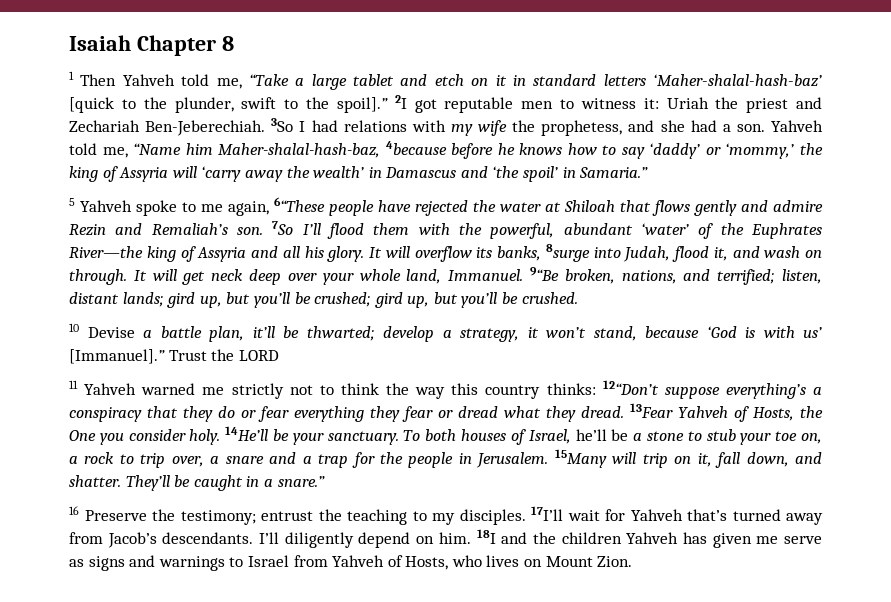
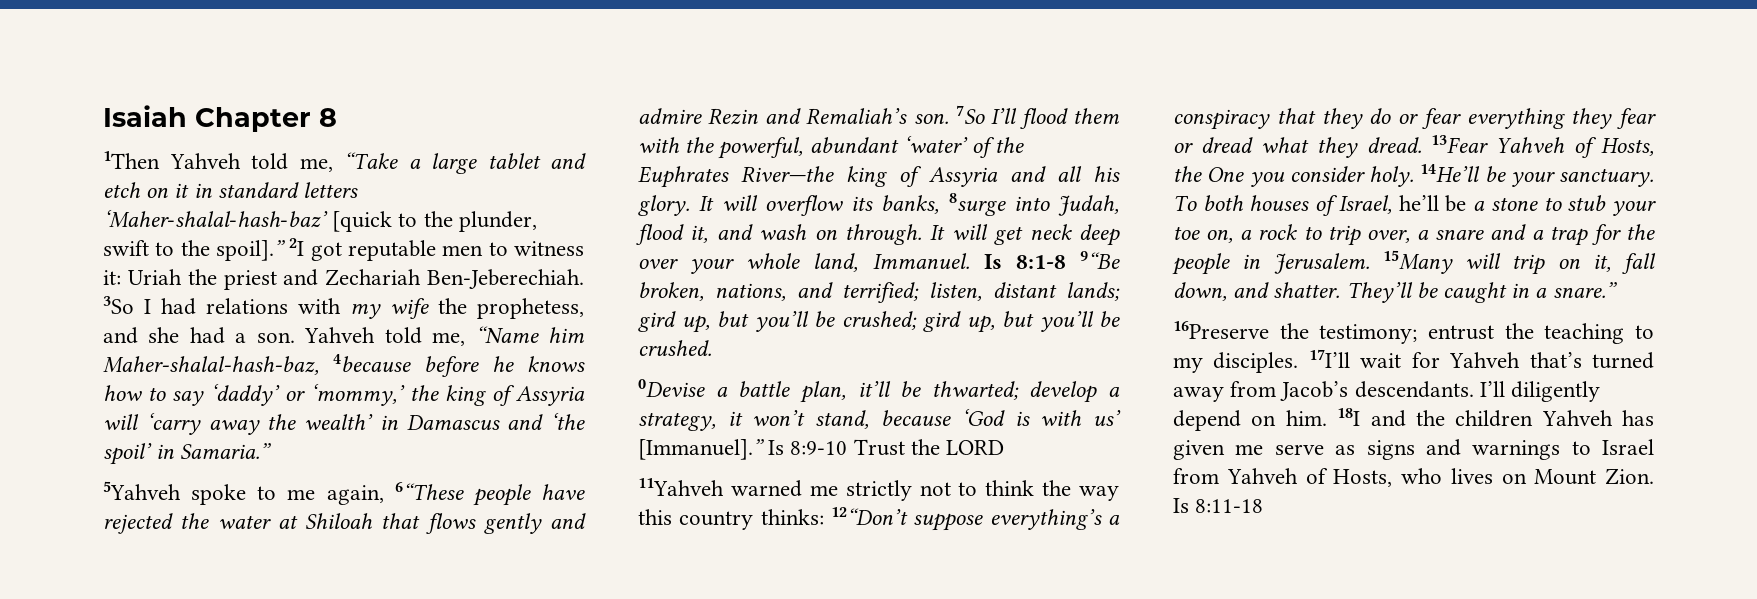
- 1 Then Yahveh told me, “Take a large tablet and etch on it in standard letters ‘Maher-shalal-hash-baz’ [quick to the plunder, swift to the spoil].”
+ 1Then Yahveh told me, “Take a large tablet and etch on it in standard letters ‘Maher-shalal-hash-baz’ [quick to the plunder, swift to the spoil].”
- 5 Yahveh spoke to me again, 6“These people have rejected the water at Shiloah that flows gently and admire Rezin and Remaliah’s son.
+ 5Yahveh spoke to me again, 6“These people have rejected the water at Shiloah that flows gently and admire Rezin and Remaliah’s son.
- 9“Be broken, nations, and terrified; listen, distant lands; gird up, but you’ll be crushed; gird up, but you’ll be crushed.
+ Is 8:1-8 9“Be broken, nations, and terrified; listen, distant lands; gird up, but you’ll be crushed; gird up, but you’ll be crushed.
- 10 Devise a battle plan, it’ll be thwarted; develop a strategy, it won’t stand, because ‘God is with us’ [Immanuel].”
+ 0Devise a battle plan, it’ll be thwarted; develop a strategy, it won’t stand, because ‘God is with us’ [Immanuel].”
- Trust the LORD
+ Is 8:9-10 Trust the LORD
- 11 Yahveh warned me strictly not to think the way this country thinks: 12“Don’t suppose everything’s a conspiracy that they do or fear everything they fear or dread what they dread.
+ 11Yahveh warned me strictly not to think the way this country thinks: 12“Don’t suppose everything’s a conspiracy that they do or fear everything they fear or dread what they dread.
- 16 Preserve the testimony; entrust the teaching to my disciples.
+ 16Preserve the testimony; entrust the teaching to my disciples.
+ Is 8:11-18

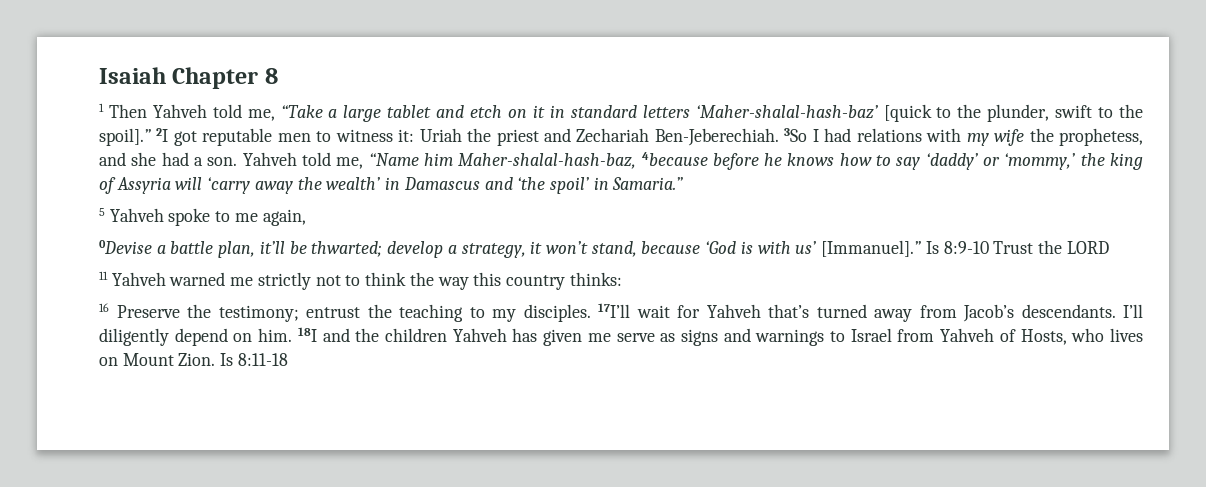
- 1Then Yahveh told me, “Take a large tablet and etch on it in standard letters ‘Maher-shalal-hash-baz’ [quick to the plunder, swift to the spoil].”
+ 1 Then Yahveh told me, “Take a large tablet and etch on it in standard letters ‘Maher-shalal-hash-baz’ [quick to the plunder, swift to the spoil].”
- 5Yahveh spoke to me again, 6“These people have rejected the water at Shiloah that flows gently and admire Rezin and Remaliah’s son. 7So I’ll flood them with the powerful, abundant ‘water’ of the Euphrates River—the king of Assyria and all his glory. It will overflow its banks, 8surge into Judah, flood it, and wash on through. It will get neck deep over your whole land, Immanuel. Is 8:1-8 9“Be broken, nations, and terrified; listen, distant lands; gird up, but you’ll be crushed; gird up, but you’ll be crushed.
+ 5 Yahveh spoke to me again,
- 11Yahveh warned me strictly not to think the way this country thinks: 12“Don’t suppose everything’s a conspiracy that they do or fear everything they fear or dread what they dread. 13Fear Yahveh of Hosts, the One you consider holy. 14He’ll be your sanctuary. To both houses of Israel, he’ll be a stone to stub your toe on, a rock to trip over, a snare and a trap for the people in Jerusalem. 15Many will trip on it, fall down, and shatter. They’ll be caught in a snare.”
- 16Preserve the testimony; entrust the teaching to my disciples.
+ 11 Yahveh warned me strictly not to think the way this country thinks:
+ 16 Preserve the testimony; entrust the teaching to my disciples.

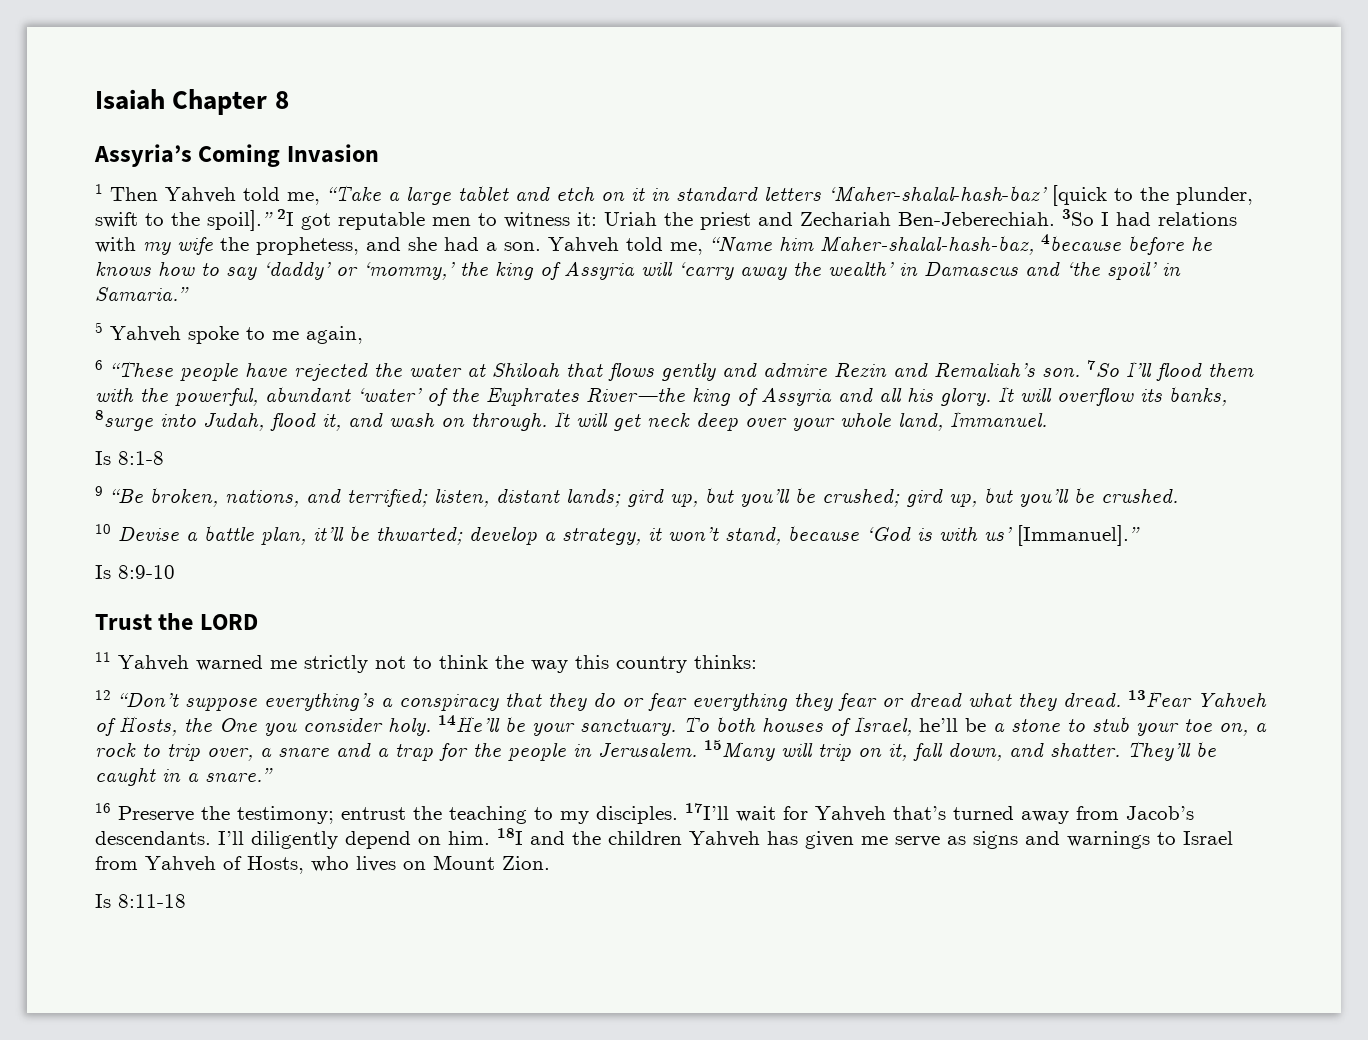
+ Assyria’s Coming Invasion
- 0Devise a battle plan, it’ll be thwarted; develop a strategy, it won’t stand, because ‘God is with us’ [Immanuel].” Is 8:9-10 Trust the LORD
+ 6 “These people have rejected the water at Shiloah that flows gently and admire Rezin and Remaliah’s son. 7So I’ll flood them with the powerful, abundant ‘water’ of the Euphrates River—the king of Assyria and all his glory. It will overflow its banks, 8surge into Judah, flood it, and wash on through. It will get neck deep over your whole land, Immanuel.
+ Is 8:1-8
+ 9 “Be broken, nations, and terrified; listen, distant lands; gird up, but you’ll be crushed; gird up, but you’ll be crushed.
+ 10 Devise a battle plan, it’ll be thwarted; develop a strategy, it won’t stand, because ‘God is with us’ [Immanuel].”
+ Is 8:9-10
+ Trust the LORD
+ 12 “Don’t suppose everything’s a conspiracy that they do or fear everything they fear or dread what they dread. 13Fear Yahveh of Hosts, the One you consider holy. 14He’ll be your sanctuary. To both houses of Israel, he’ll be a stone to stub your toe on, a rock to trip over, a snare and a trap for the people in Jerusalem. 15Many will trip on it, fall down, and shatter. They’ll be caught in a snare.”
- 18I and the children Yahveh has given me serve as signs and warnings to Israel from Yahveh of Hosts, who lives on Mount Zion. Is 8:11-18
+ 18I and the children Yahveh has given me serve as signs and warnings to Israel from Yahveh of Hosts, who lives on Mount Zion.
+ Is 8:11-18

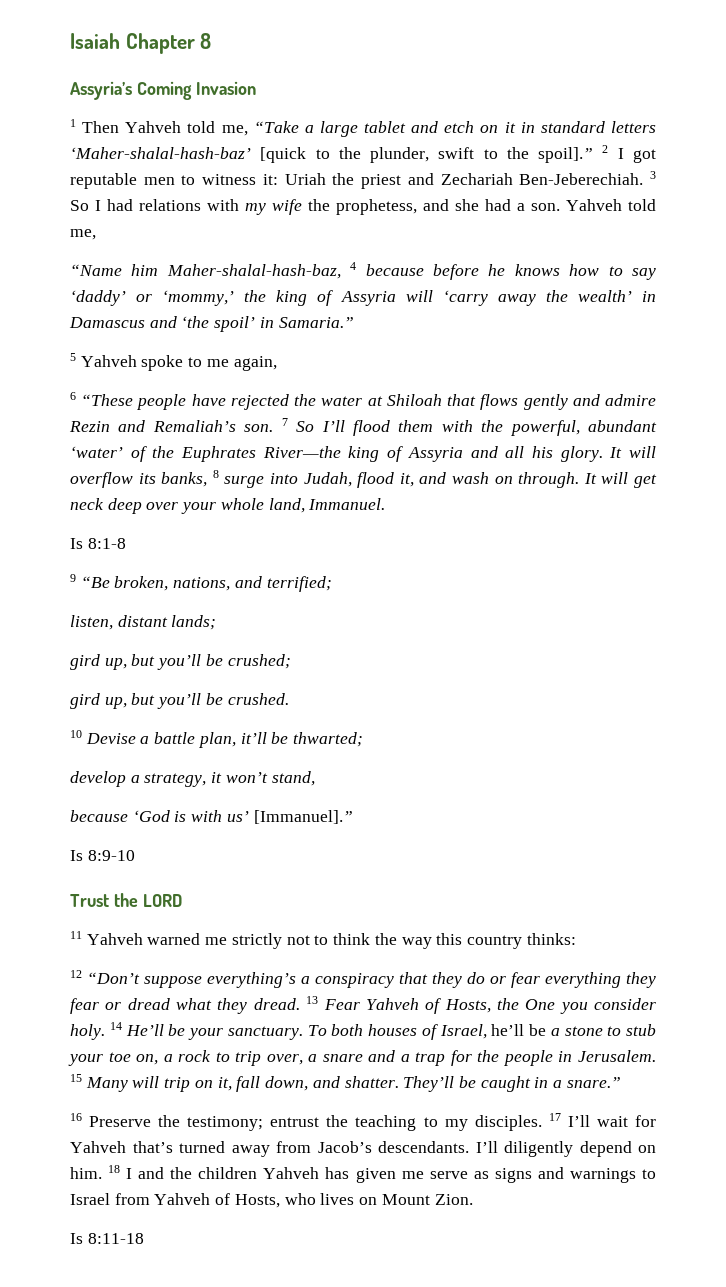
- 2I got reputable men to witness it: Uriah the priest and Zechariah Ben-Jeberechiah.
+ 2 I got reputable men to witness it: Uriah the priest and Zechariah Ben-Jeberechiah.
- 3So I had relations with my wife the prophetess, and she had a son. Yahveh told me, “Name him Maher-shalal-hash-baz, 4because before he knows how to say ‘daddy’ or ‘mommy,’ the king of Assyria will ‘carry away the wealth’ in Damascus and ‘the spoil’ in Samaria.”
+ 3 So I had relations with my wife the prophetess, and she had a son. Yahveh told me,
+ “Name him Maher-shalal-hash-baz, 4 because before he knows how to say ‘daddy’ or ‘mommy,’ the king of Assyria will ‘carry away the wealth’ in Damascus and ‘the spoil’ in Samaria.”
- 7So I’ll flood them with the powerful, abundant ‘water’ of the Euphrates River—the king of Assyria and all his glory.
+ 7 So I’ll flood them with the powerful, abundant ‘water’ of the Euphrates River—the king of Assyria and all his glory.
- It will overflow its banks, 8surge into Judah, flood it, and wash on through.
+ It will overflow its banks, 8 surge into Judah, flood it, and wash on through.
- 9 “Be broken, nations, and terrified; listen, distant lands; gird up, but you’ll be crushed; gird up, but you’ll be crushed.
+ 9 “Be broken, nations, and terrified;
+ listen, distant lands;
+ gird up, but you’ll be crushed;
+ gird up, but you’ll be crushed.
- 10 Devise a battle plan, it’ll be thwarted; develop a strategy, it won’t stand, because ‘God is with us’ [Immanuel].”
+ 10 Devise a battle plan, it’ll be thwarted;
+ develop a strategy, it won’t stand,
+ because ‘God is with us’ [Immanuel].”
- 13Fear Yahveh of Hosts, the One you consider holy.
+ 13 Fear Yahveh of Hosts, the One you consider holy.
- 14He’ll be your sanctuary.
+ 14 He’ll be your sanctuary.
- 15Many will trip on it, fall down, and shatter.
+ 15 Many will trip on it, fall down, and shatter.
- 17I’ll wait for Yahveh that’s turned away from Jacob’s descendants.
+ 17 I’ll wait for Yahveh that’s turned away from Jacob’s descendants.
- 18I and the children Yahveh has given me serve as signs and warnings to Israel from Yahveh of Hosts, who lives on Mount Zion.
+ 18 I and the children Yahveh has given me serve as signs and warnings to Israel from Yahveh of Hosts, who lives on Mount Zion.

